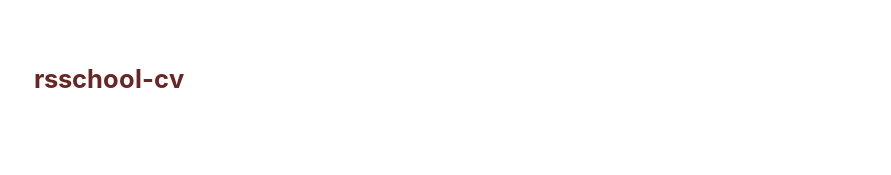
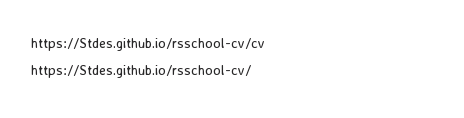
- rsschool-cv
+ https://Stdes.github.io/rsschool-cv/cv
+ https://Stdes.github.io/rsschool-cv/

